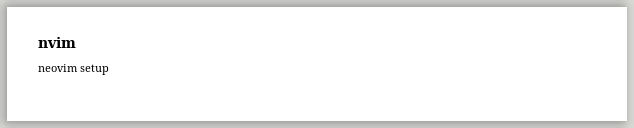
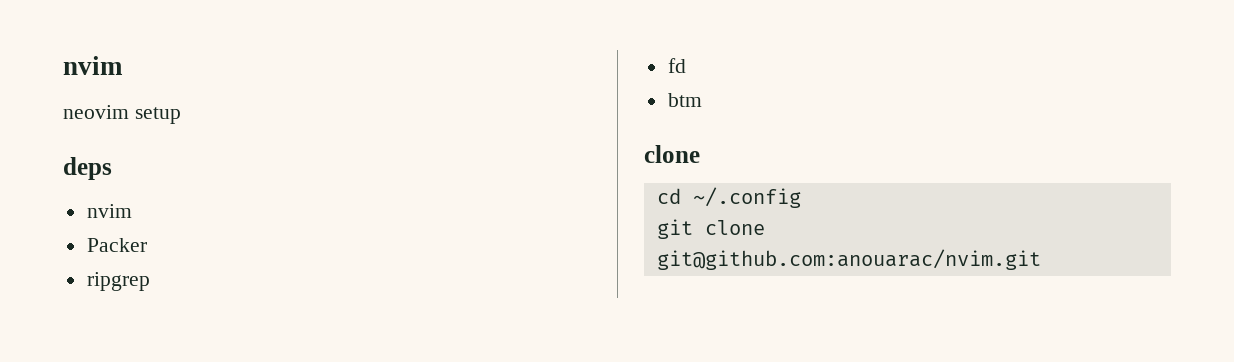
+ deps
+ nvim
+ Packer
+ ripgrep
+ fd
+ btm
+ clone
+ cd ~/.config
+ git clone git@github.com:anouarac/nvim.git

